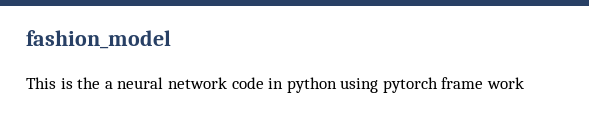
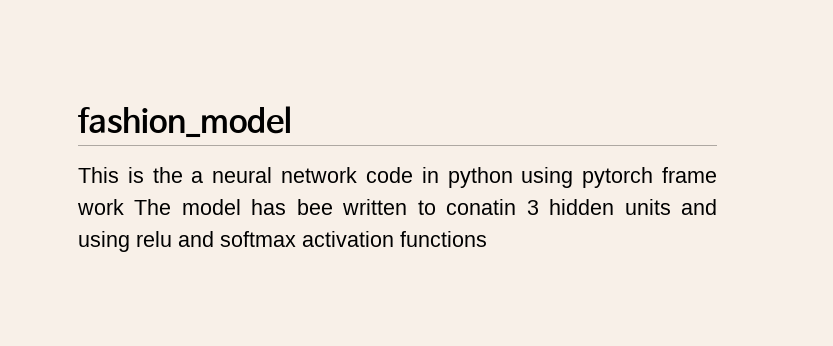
- This is the a neural network code in python using pytorch frame work
+ This is the a neural network code in python using pytorch frame work The model has bee written to conatin 3 hidden units and using relu and softmax activation functions

